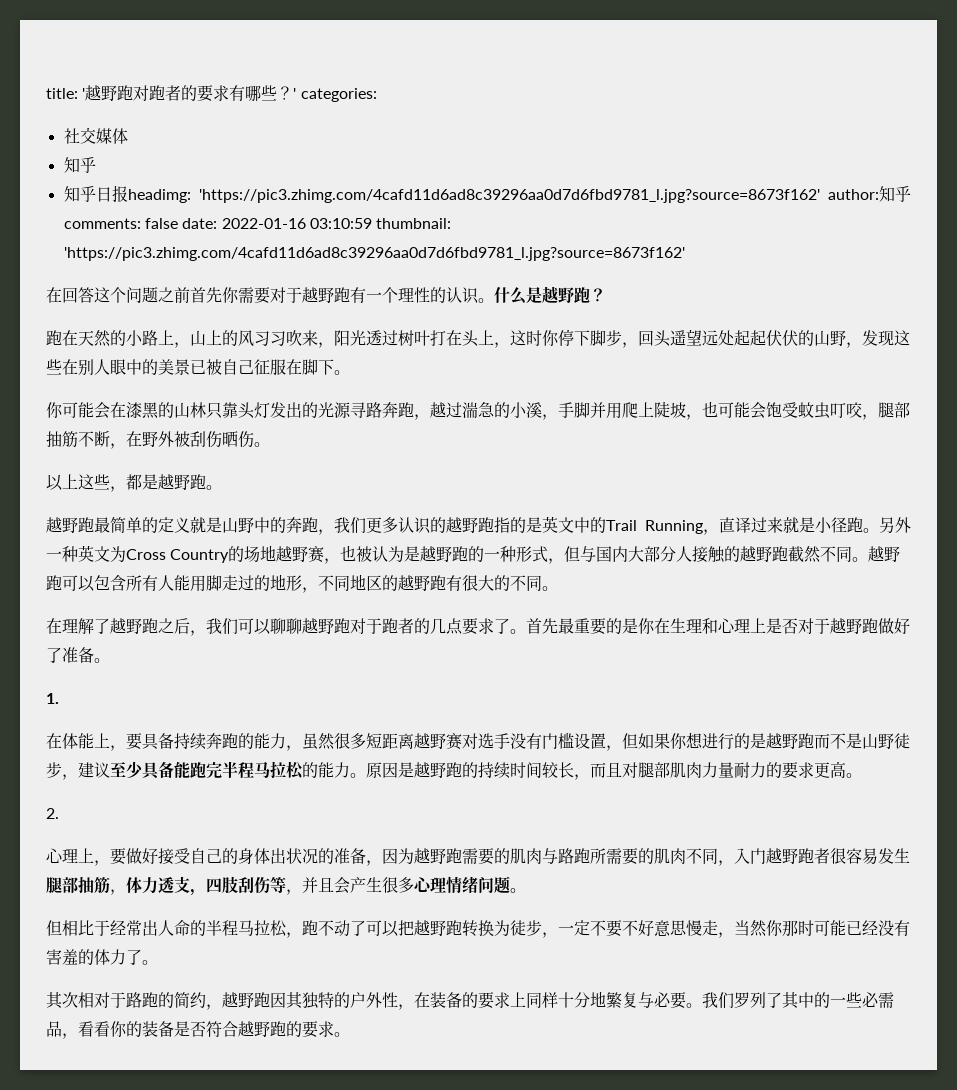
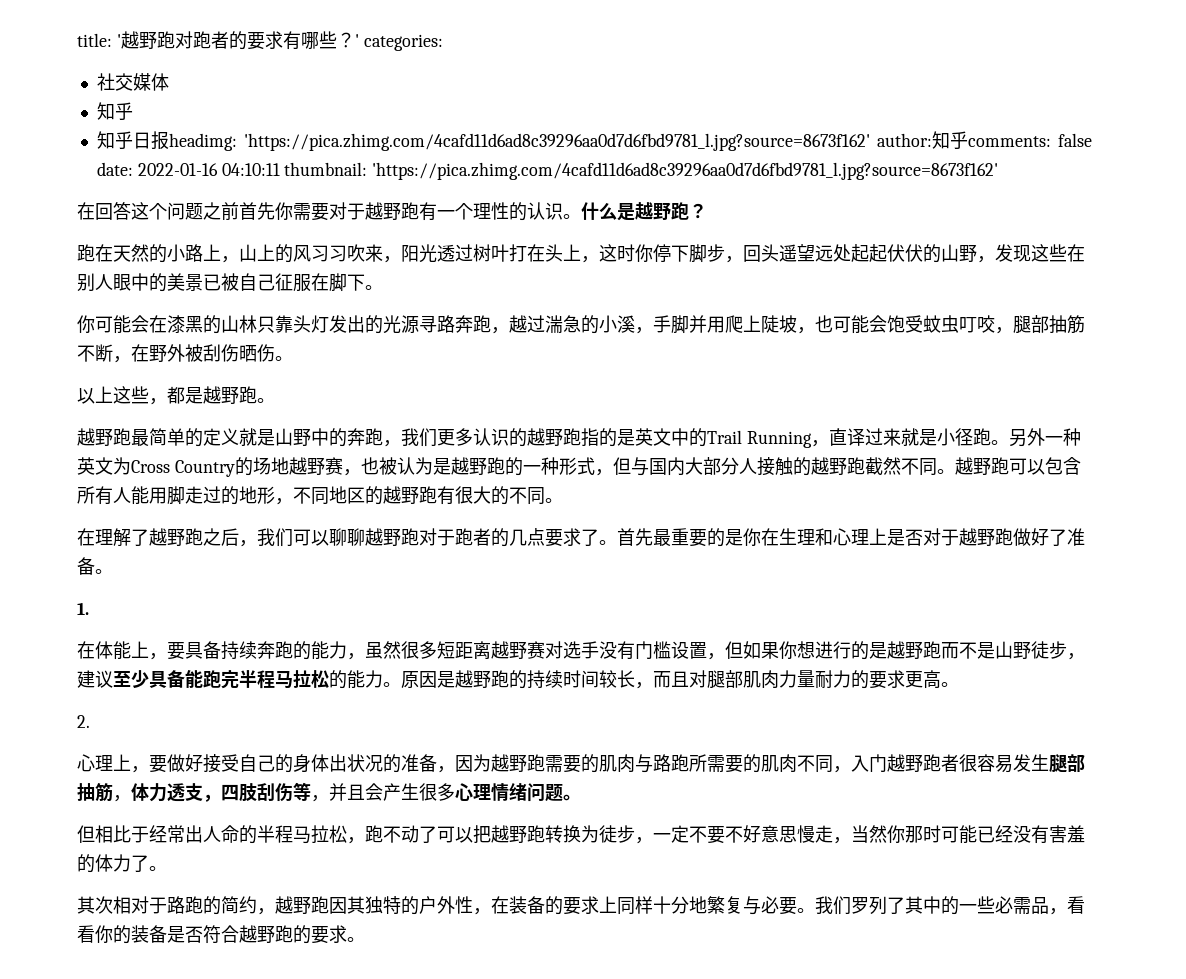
- 知乎日报headimg: 'https://pic3.zhimg.com/4cafd11d6ad8c39296aa0d7d6fbd9781_l.jpg?source=8673f162' author:知乎comments: false date: 2022-01-16 03:10:59 thumbnail: 'https://pic3.zhimg.com/4cafd11d6ad8c39296aa0d7d6fbd9781_l.jpg?source=8673f162'
+ 知乎日报headimg: 'https://pica.zhimg.com/4cafd11d6ad8c39296aa0d7d6fbd9781_l.jpg?source=8673f162' author:知乎comments: false date: 2022-01-16 04:10:11 thumbnail: 'https://pica.zhimg.com/4cafd11d6ad8c39296aa0d7d6fbd9781_l.jpg?source=8673f162'

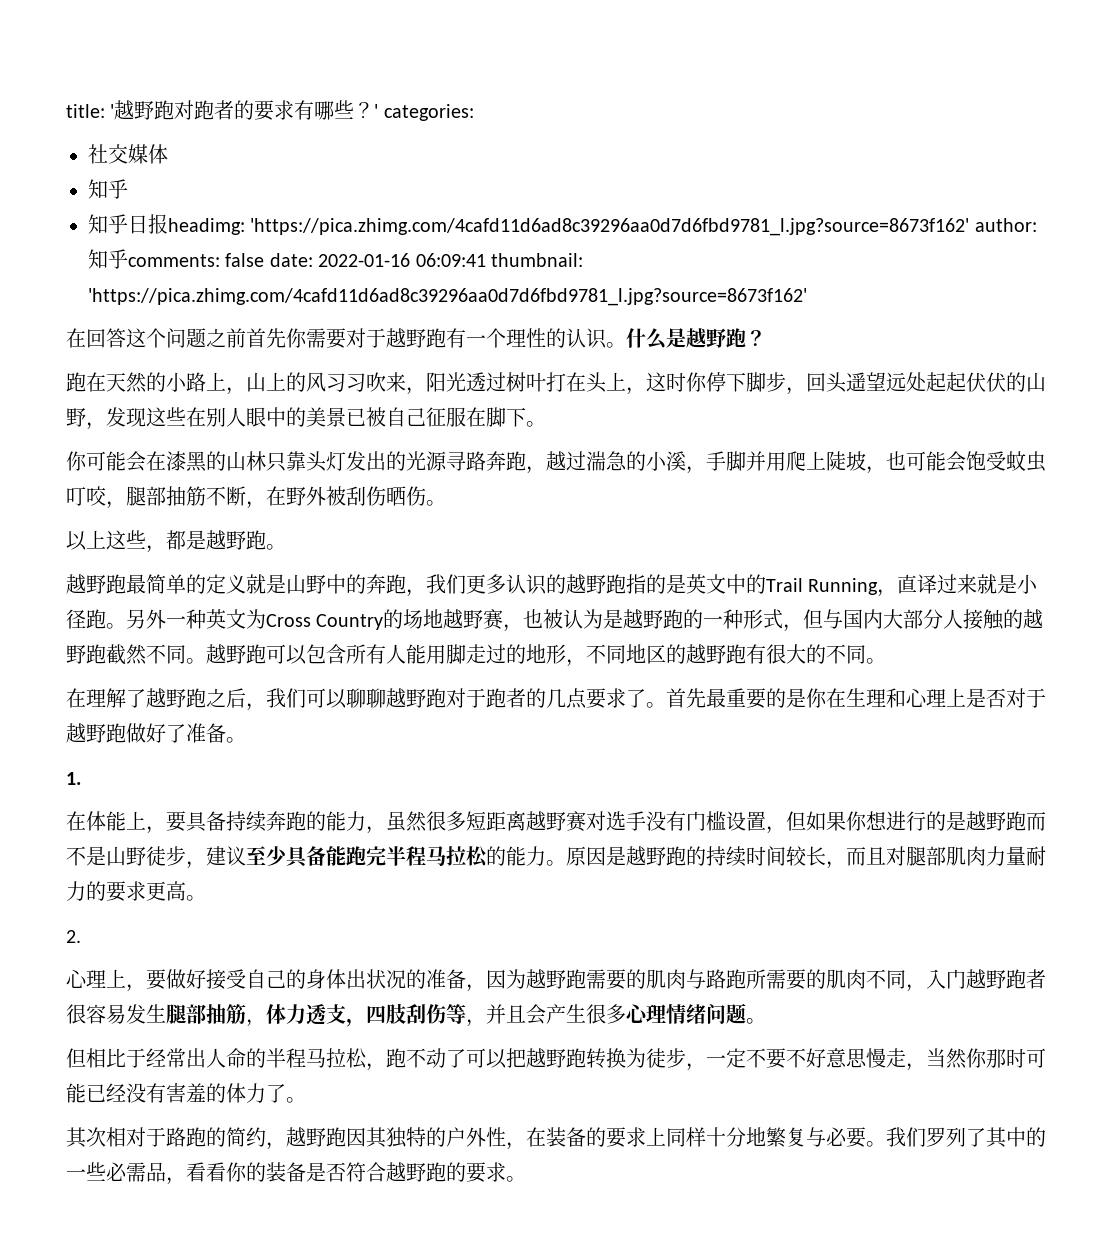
- 知乎日报headimg: 'https://pica.zhimg.com/4cafd11d6ad8c39296aa0d7d6fbd9781_l.jpg?source=8673f162' author:知乎comments: false date: 2022-01-16 04:10:11 thumbnail: 'https://pica.zhimg.com/4cafd11d6ad8c39296aa0d7d6fbd9781_l.jpg?source=8673f162'
+ 知乎日报headimg: 'https://pica.zhimg.com/4cafd11d6ad8c39296aa0d7d6fbd9781_l.jpg?source=8673f162' author:知乎comments: false date: 2022-01-16 06:09:41 thumbnail: 'https://pica.zhimg.com/4cafd11d6ad8c39296aa0d7d6fbd9781_l.jpg?source=8673f162'

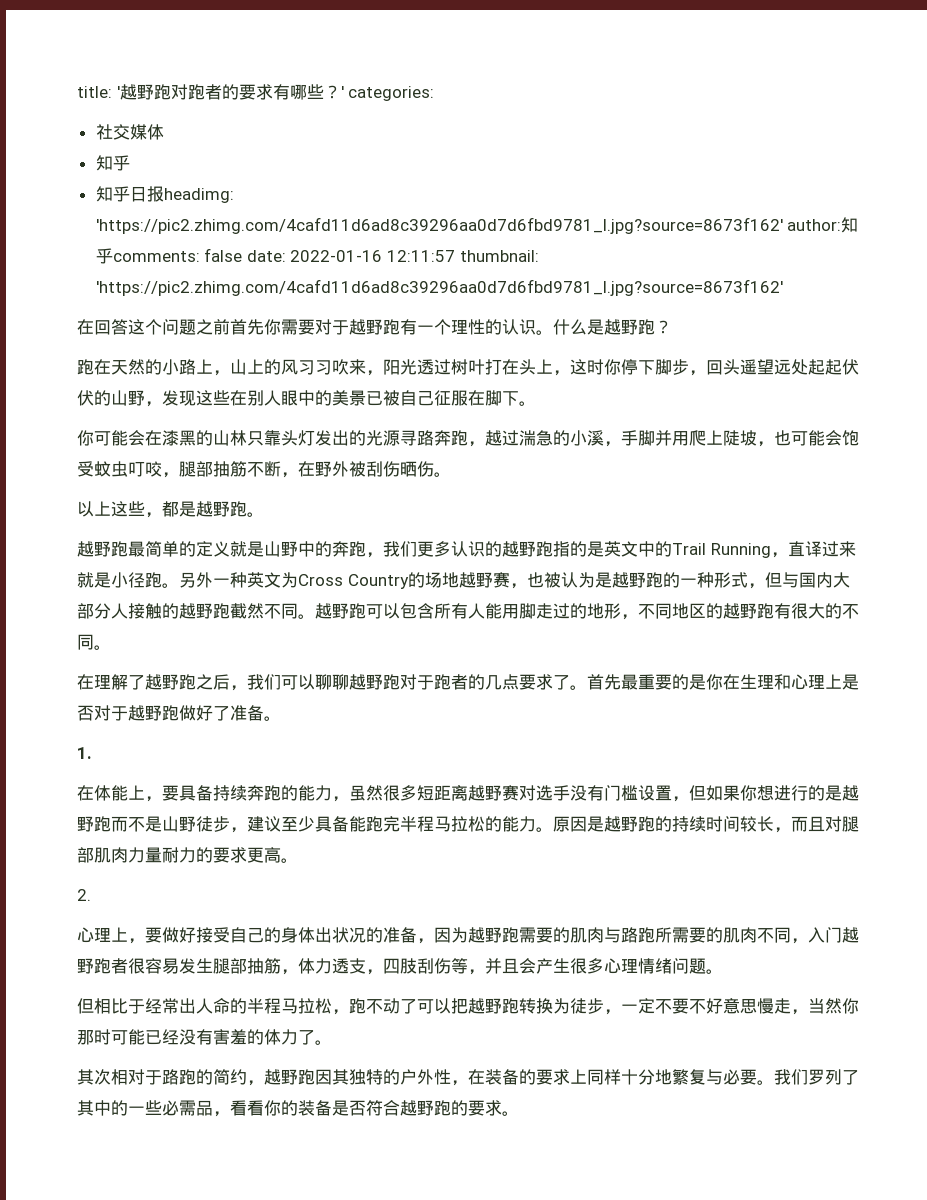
- 知乎日报headimg: 'https://pica.zhimg.com/4cafd11d6ad8c39296aa0d7d6fbd9781_l.jpg?source=8673f162' author:知乎comments: false date: 2022-01-16 06:09:41 thumbnail: 'https://pica.zhimg.com/4cafd11d6ad8c39296aa0d7d6fbd9781_l.jpg?source=8673f162'
+ 知乎日报headimg: 'https://pic2.zhimg.com/4cafd11d6ad8c39296aa0d7d6fbd9781_l.jpg?source=8673f162' author:知乎comments: false date: 2022-01-16 12:11:57 thumbnail: 'https://pic2.zhimg.com/4cafd11d6ad8c39296aa0d7d6fbd9781_l.jpg?source=8673f162'

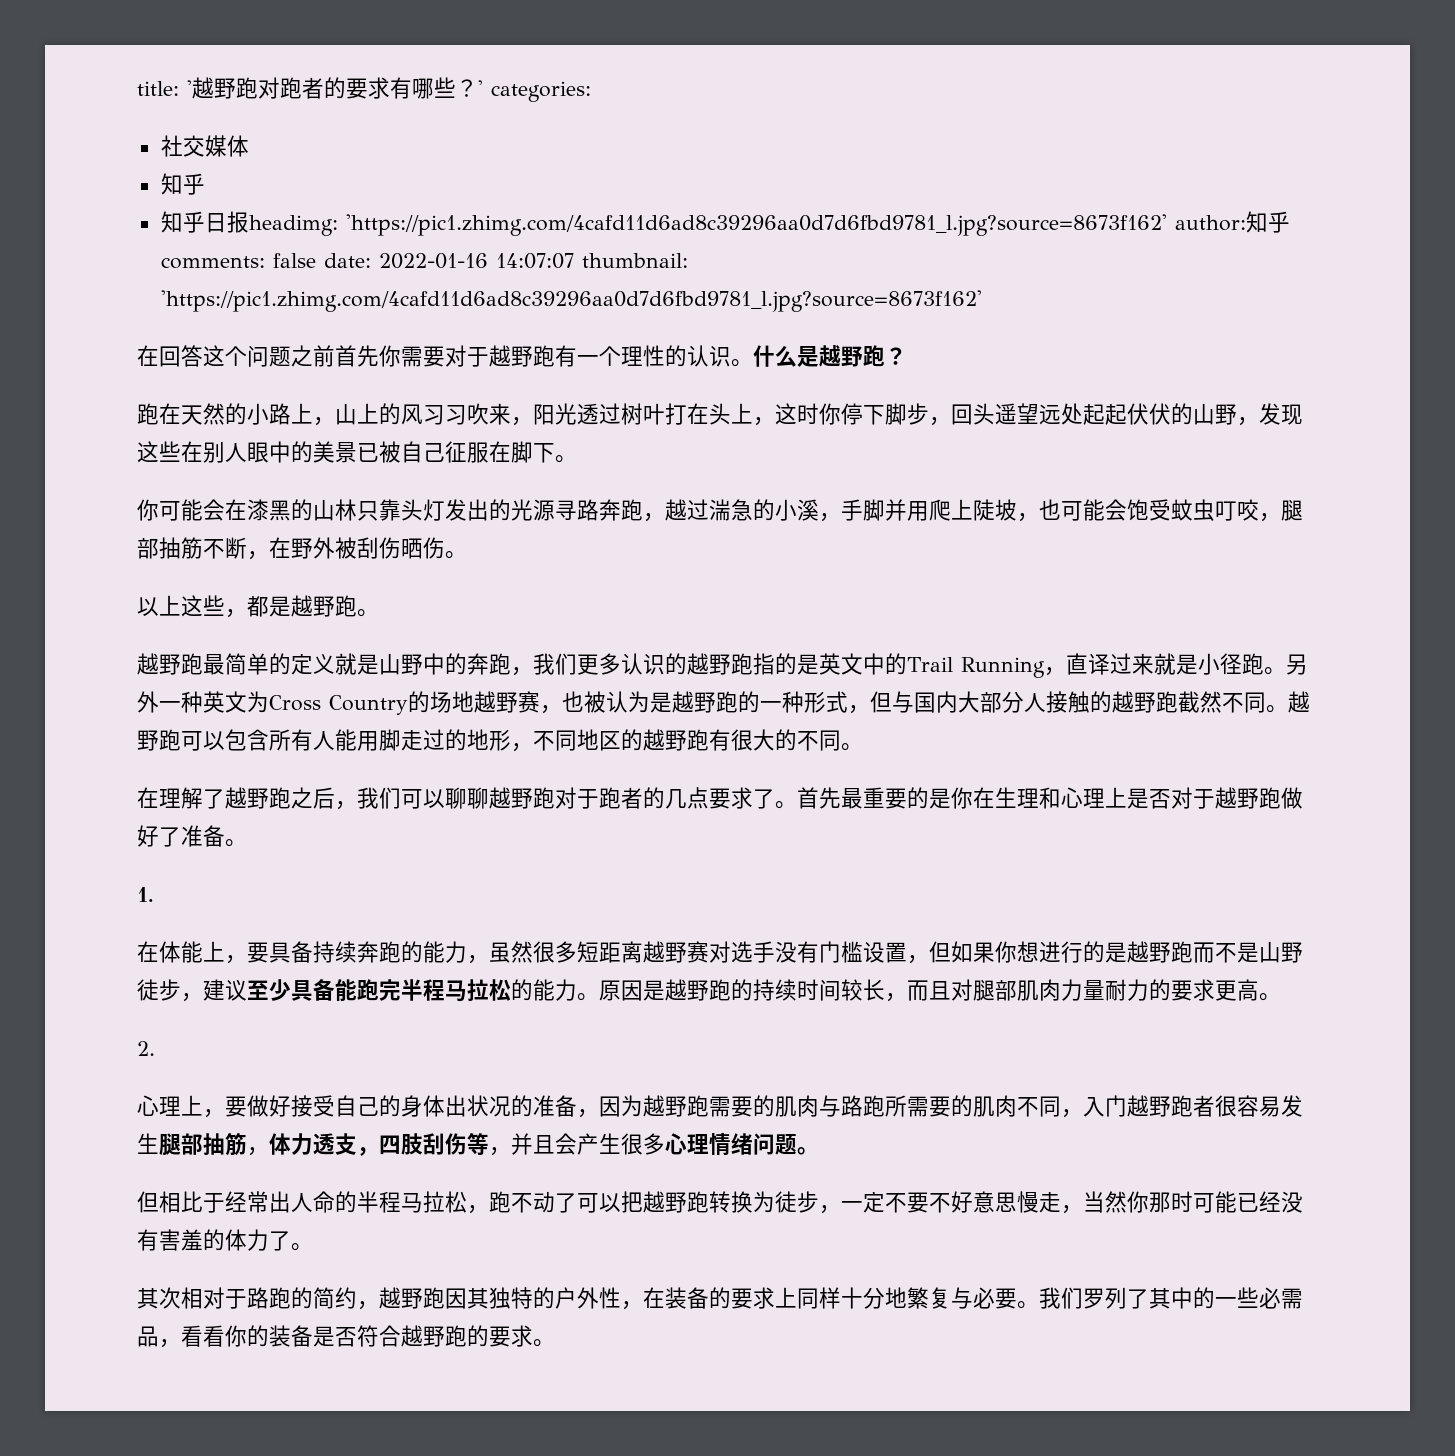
- 知乎日报headimg: 'https://pic2.zhimg.com/4cafd11d6ad8c39296aa0d7d6fbd9781_l.jpg?source=8673f162' author:知乎comments: false date: 2022-01-16 12:11:57 thumbnail: 'https://pic2.zhimg.com/4cafd11d6ad8c39296aa0d7d6fbd9781_l.jpg?source=8673f162'
+ 知乎日报headimg: 'https://pic1.zhimg.com/4cafd11d6ad8c39296aa0d7d6fbd9781_l.jpg?source=8673f162' author:知乎comments: false date: 2022-01-16 14:07:07 thumbnail: 'https://pic1.zhimg.com/4cafd11d6ad8c39296aa0d7d6fbd9781_l.jpg?source=8673f162'

